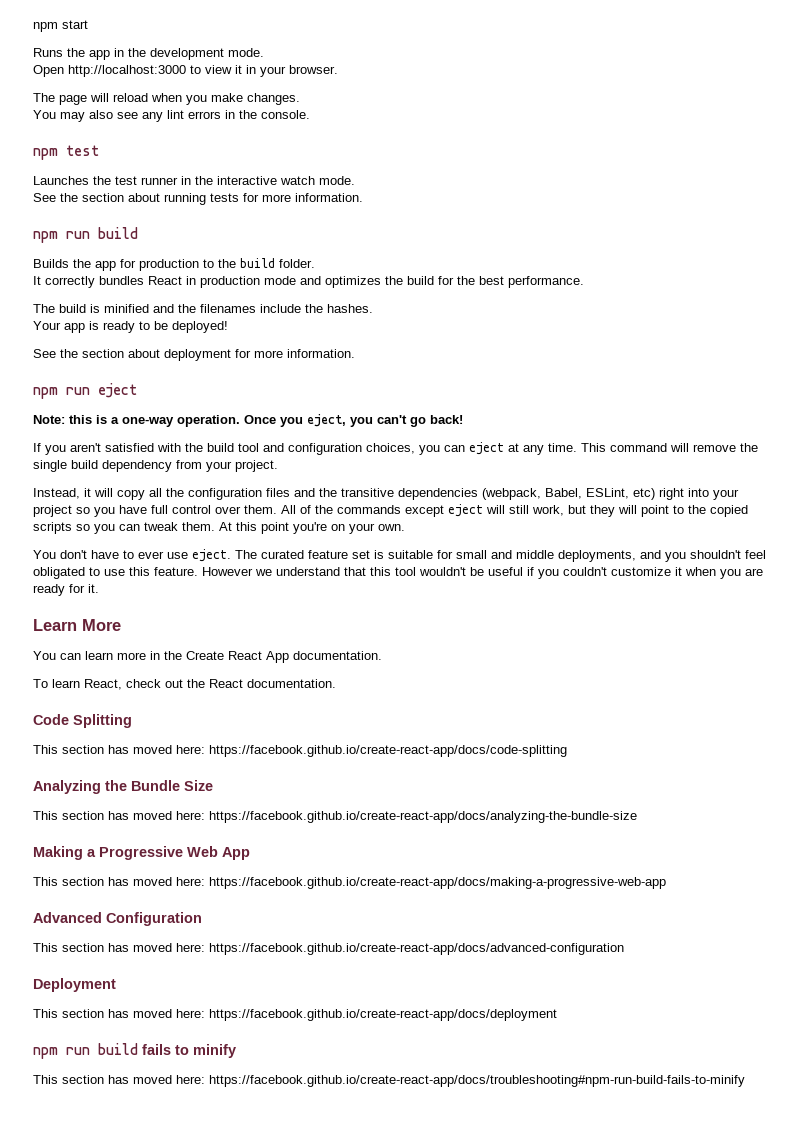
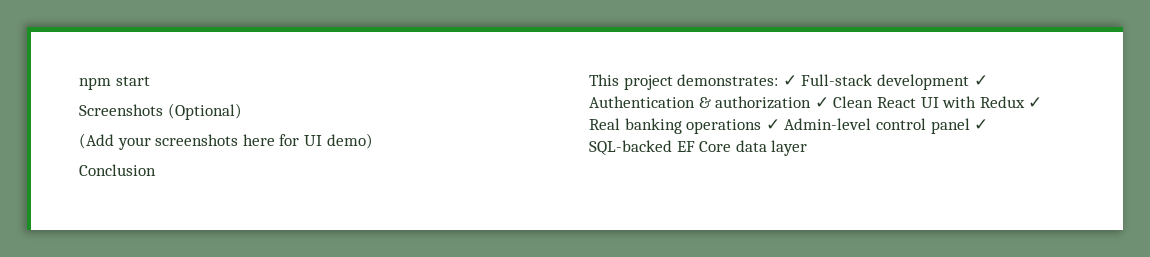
- Runs the app in the development mode.
- Open http://localhost:3000 to view it in your browser.
- The page will reload when you make changes.
- You may also see any lint errors in the console.
- npm test
- Launches the test runner in the interactive watch mode.
- See the section about running tests for more information.
- npm run build
- Builds the app for production to the build folder.
- It correctly bundles React in production mode and optimizes the build for the best performance.
- The build is minified and the filenames include the hashes.
- Your app is ready to be deployed!
- See the section about deployment for more information.
- npm run eject
- Note: this is a one-way operation. Once you eject, you can't go back!
- If you aren't satisfied with the build tool and configuration choices, you can eject at any time. This command will remove the single build dependency from your project.
- Instead, it will copy all the configuration files and the transitive dependencies (webpack, Babel, ESLint, etc) right into your project so you have full control over them. All of the commands except eject will still work, but they will point to the copied scripts so you can tweak them. At this point you're on your own.
- You don't have to ever use eject. The curated feature set is suitable for small and middle deployments, and you shouldn't feel obligated to use this feature. However we understand that this tool wouldn't be useful if you couldn't customize it when you are ready for it.
- Learn More
- You can learn more in the Create React App documentation.
- To learn React, check out the React documentation.
- Code Splitting
- This section has moved here: https://facebook.github.io/create-react-app/docs/code-splitting
- Analyzing the Bundle Size
- This section has moved here: https://facebook.github.io/create-react-app/docs/analyzing-the-bundle-size
- Making a Progressive Web App
- This section has moved here: https://facebook.github.io/create-react-app/docs/making-a-progressive-web-app
- Advanced Configuration
- This section has moved here: https://facebook.github.io/create-react-app/docs/advanced-configuration
- Deployment
- This section has moved here: https://facebook.github.io/create-react-app/docs/deployment
- npm run build fails to minify
- This section has moved here: https://facebook.github.io/create-react-app/docs/troubleshooting#npm-run-build-fails-to-minify
+ Screenshots (Optional)
+ (Add your screenshots here for UI demo)
+ Conclusion
+ This project demonstrates: ✓ Full-stack development ✓ Authentication & authorization ✓ Clean React UI with Redux ✓ Real banking operations ✓ Admin-level control panel ✓ SQL-backed EF Core data layer

